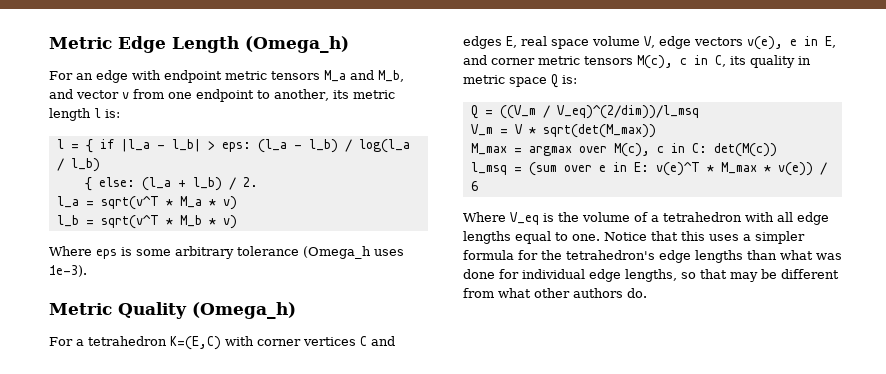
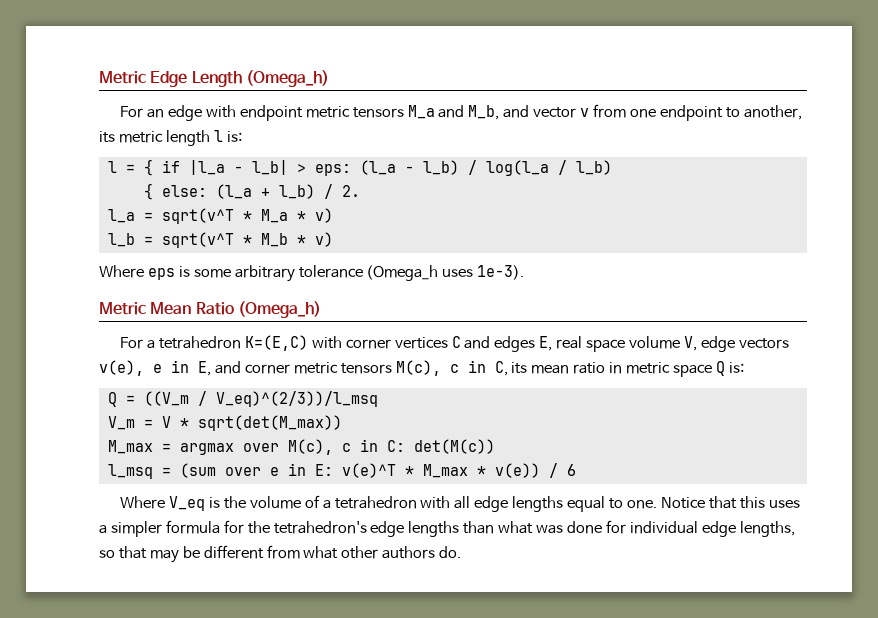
- Metric Quality (Omega_h)
+ Metric Mean Ratio (Omega_h)
- For a tetrahedron K=(E,C) with corner vertices C and edges E, real space volume V, edge vectors v(e), e in E, and corner metric tensors M(c), c in C, its quality in metric space Q is:
+ For a tetrahedron K=(E,C) with corner vertices C and edges E, real space volume V, edge vectors v(e), e in E, and corner metric tensors M(c), c in C, its mean ratio in metric space Q is:
- Q = ((V_m / V_eq)^(2/dim))/l_msq
+ Q = ((V_m / V_eq)^(2/3))/l_msq

